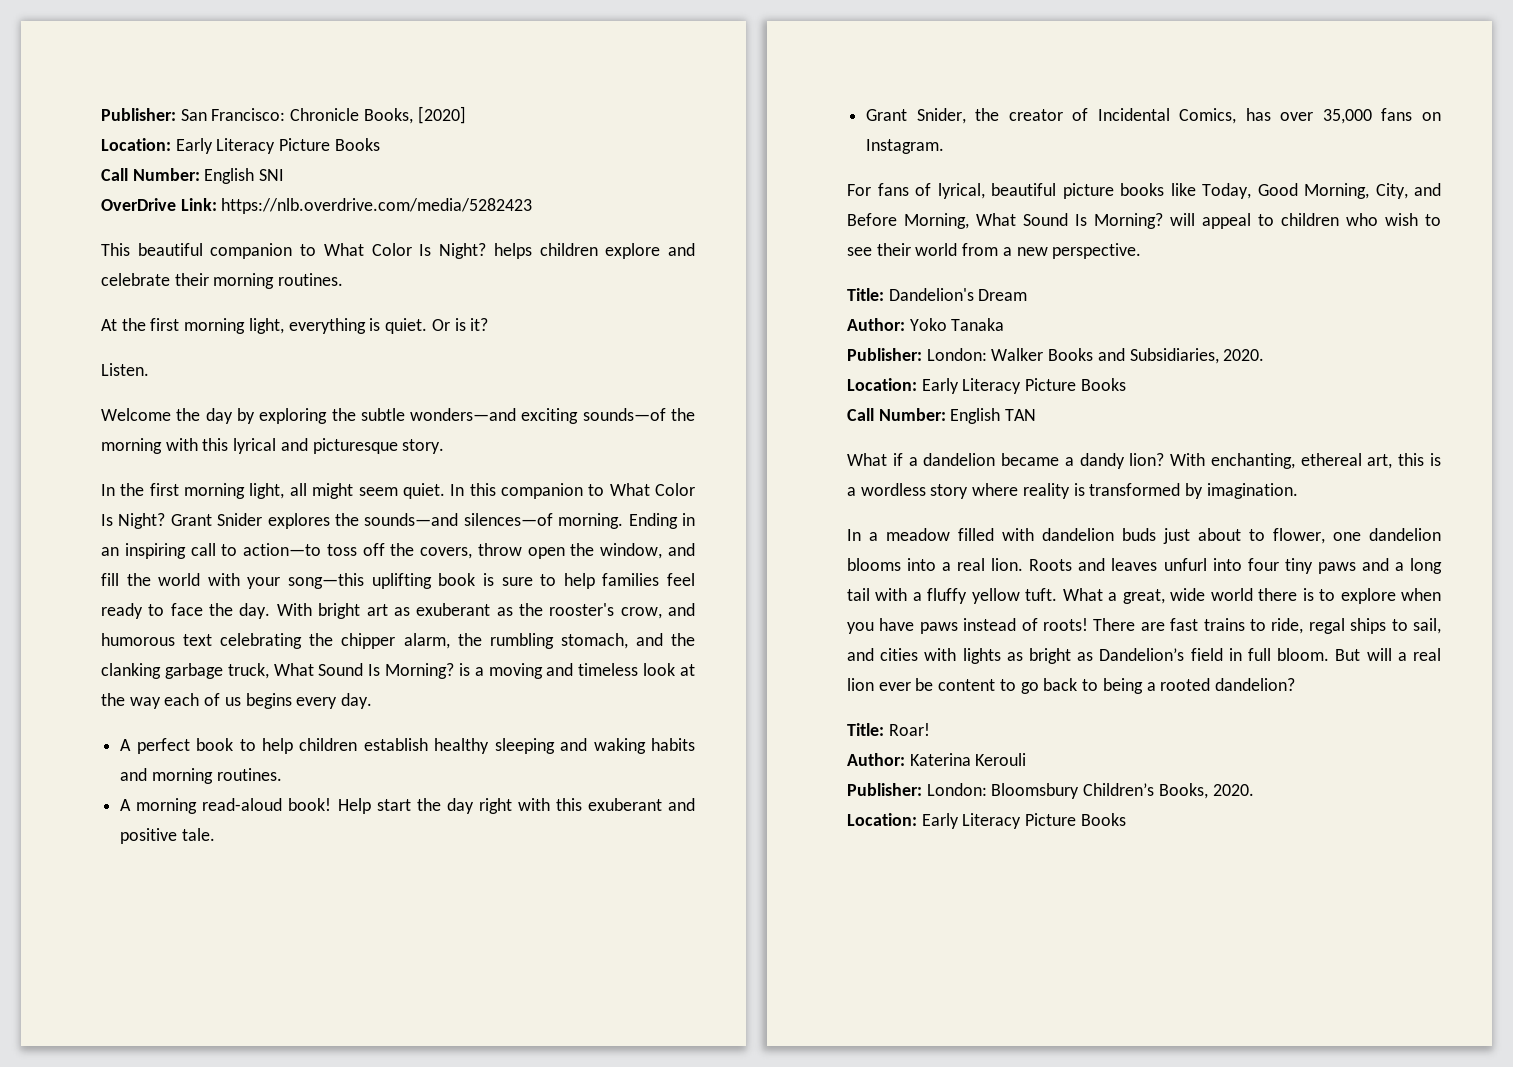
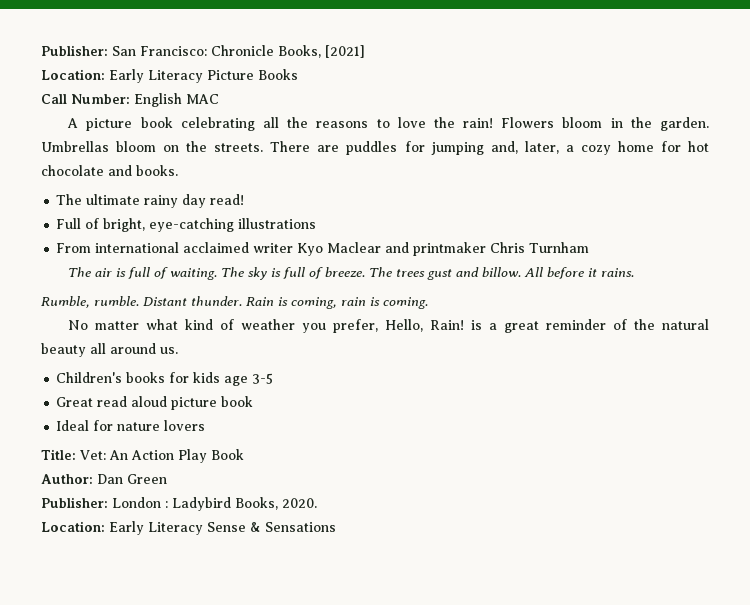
- Publisher: San Francisco: Chronicle Books, [2020]
+ Publisher: San Francisco: Chronicle Books, [2021]
  Location: Early Literacy Picture Books
- Call Number: English SNI
- OverDrive Link: https://nlb.overdrive.com/media/5282423
- This beautiful companion to What Color Is Night? helps children explore and celebrate their morning routines.
- At the first morning light, everything is quiet. Or is it?
- Listen.
- Welcome the day by exploring the subtle wonders—and exciting sounds—of the morning with this lyrical and picturesque story.
- In the first morning light, all might seem quiet. In this companion to What Color Is Night? Grant Snider explores the sounds—and silences—of morning. Ending in an inspiring call to action—to toss off the covers, throw open the window, and fill the world with your song—this uplifting book is sure to help families feel ready to face the day. With bright art as exuberant as the rooster's crow, and humorous text celebrating the chipper alarm, the rumbling stomach, and the clanking garbage truck, What Sound Is Morning? is a moving and timeless look at the way each of us begins every day.
- A perfect book to help children establish healthy sleeping and waking habits and morning routines.
- A morning read-aloud book! Help start the day right with this exuberant and positive tale.
- Grant Snider, the creator of Incidental Comics, has over 35,000 fans on Instagram.
- For fans of lyrical, beautiful picture books like Today, Good Morning, City, and Before Morning, What Sound Is Morning? will appeal to children who wish to see their world from a new perspective.
- Title: Dandelion's Dream
- Author: Yoko Tanaka
- Publisher: London: Walker Books and Subsidiaries, 2020.
- Location: Early Literacy Picture Books
- Call Number: English TAN
- What if a dandelion became a dandy lion? With enchanting, ethereal art, this is a wordless story where reality is transformed by imagination.
- In a meadow filled with dandelion buds just about to flower, one dandelion blooms into a real lion. Roots and leaves unfurl into four tiny paws and a long tail with a fluffy yellow tuft. What a great, wide world there is to explore when you have paws instead of roots! There are fast trains to ride, regal ships to sail, and cities with lights as bright as Dandelion’s field in full bloom. But will a real lion ever be content to go back to being a rooted dandelion?
- Title: Roar!
- Author: Katerina Kerouli
- Publisher: London: Bloomsbury Children’s Books, 2020.
- Location: Early Literacy Picture Books
+ Call Number: English MAC
+ A picture book celebrating all the reasons to love the rain! Flowers bloom in the garden. Umbrellas bloom on the streets. There are puddles for jumping and, later, a cozy home for hot chocolate and books.
+ The ultimate rainy day read!
+ Full of bright, eye-catching illustrations
+ From international acclaimed writer Kyo Maclear and printmaker Chris Turnham
+ The air is full of waiting. The sky is full of breeze. The trees gust and billow. All before it rains.
+ Rumble, rumble. Distant thunder. Rain is coming, rain is coming.
+ No matter what kind of weather you prefer, Hello, Rain! is a great reminder of the natural beauty all around us.
+ Children's books for kids age 3-5
+ Great read aloud picture book
+ Ideal for nature lovers
+ Title: Vet: An Action Play Book
+ Author: Dan Green
+ Publisher: London : Ladybird Books, 2020.
+ Location: Early Literacy Sense & Sensations

